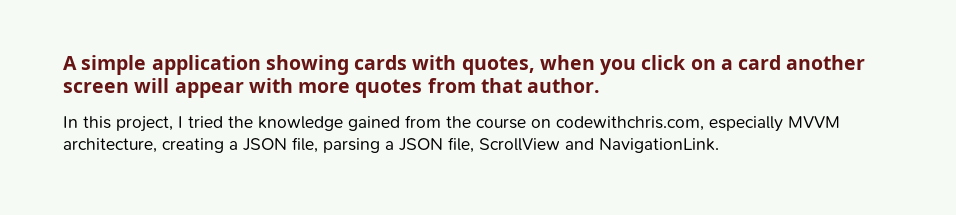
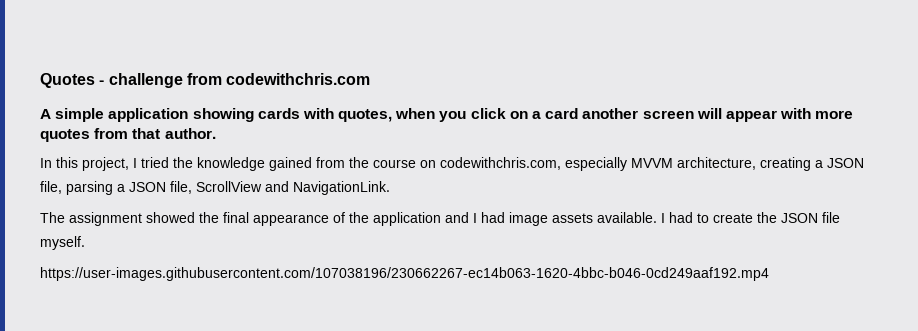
+ Quotes - challenge from codewithchris.com
+ The assignment showed the final appearance of the application and I had image assets available. I had to create the JSON file myself.
+ https://user-images.githubusercontent.com/107038196/230662267-ec14b063-1620-4bbc-b046-0cd249aaf192.mp4

